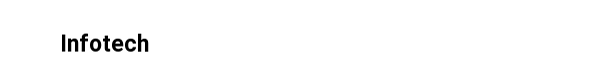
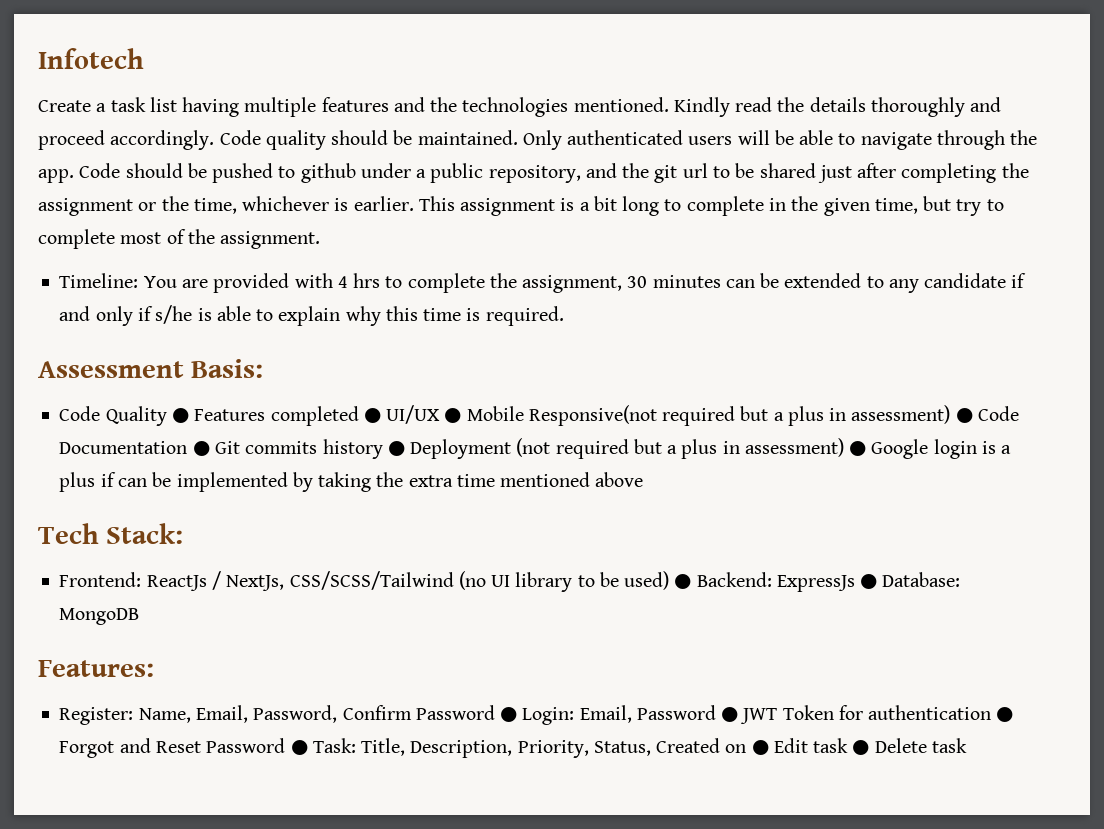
+ Create a task list having multiple features and the technologies mentioned. Kindly read the details thoroughly and proceed accordingly. Code quality should be maintained. Only authenticated users will be able to navigate through the app. Code should be pushed to github under a public repository, and the git url to be shared just after completing the assignment or the time, whichever is earlier. This assignment is a bit long to complete in the given time, but try to complete most of the assignment.
+ Timeline: You are provided with 4 hrs to complete the assignment, 30 minutes can be extended to any candidate if and only if s/he is able to explain why this time is required.
+ Assessment Basis:
+ Code Quality ● Features completed ● UI/UX ● Mobile Responsive(not required but a plus in assessment) ● Code Documentation ● Git commits history ● Deployment (not required but a plus in assessment) ● Google login is a plus if can be implemented by taking the extra time mentioned above
+ Tech Stack:
+ Frontend: ReactJs / NextJs, CSS/SCSS/Tailwind (no UI library to be used) ● Backend: ExpressJs ● Database: MongoDB
+ Features:
+ Register: Name, Email, Password, Confirm Password ● Login: Email, Password ● JWT Token for authentication ● Forgot and Reset Password ● Task: Title, Description, Priority, Status, Created on ● Edit task ● Delete task

